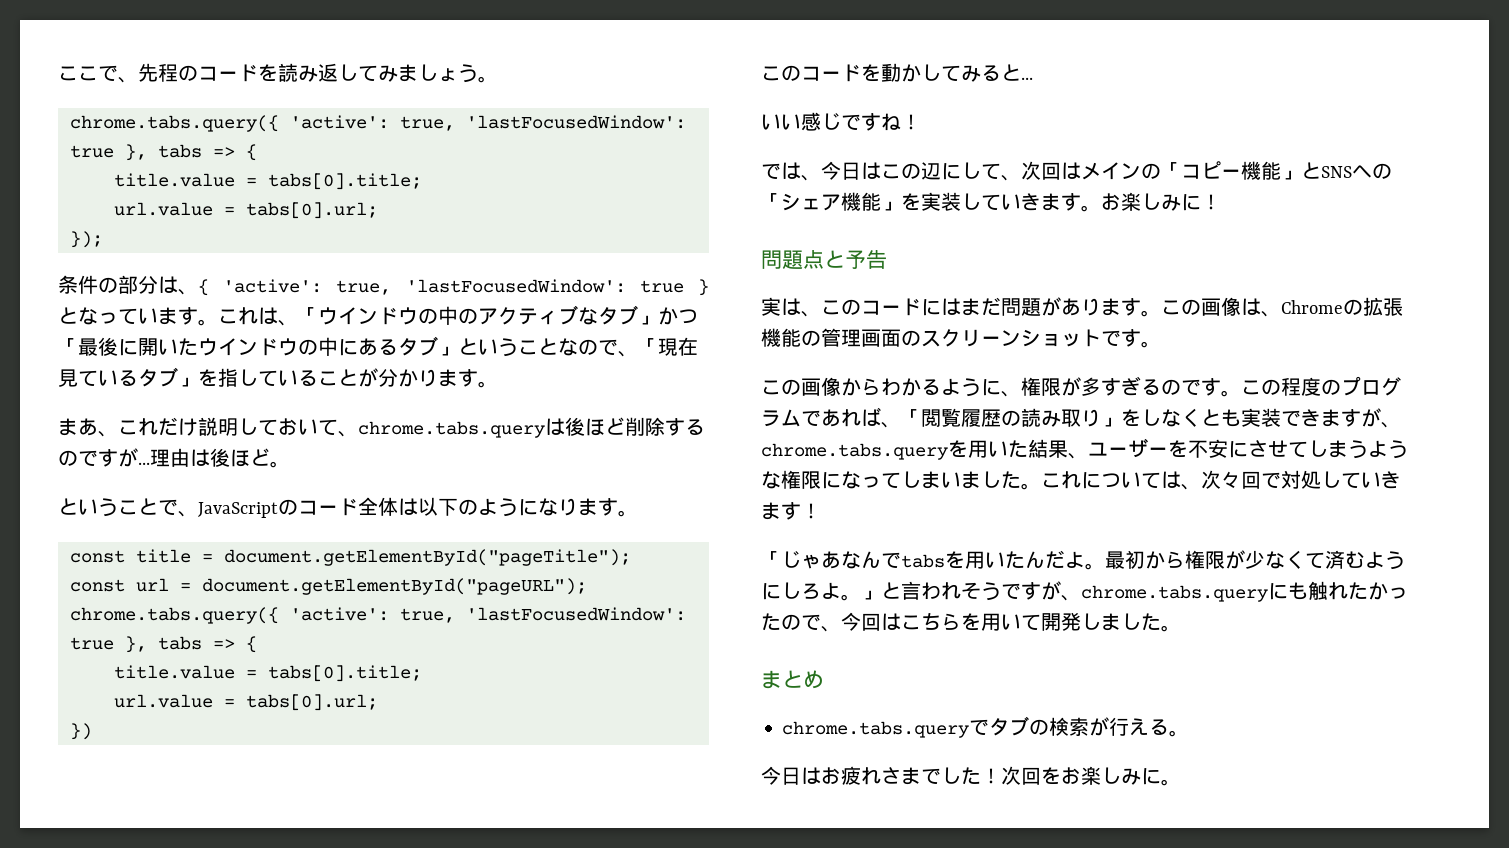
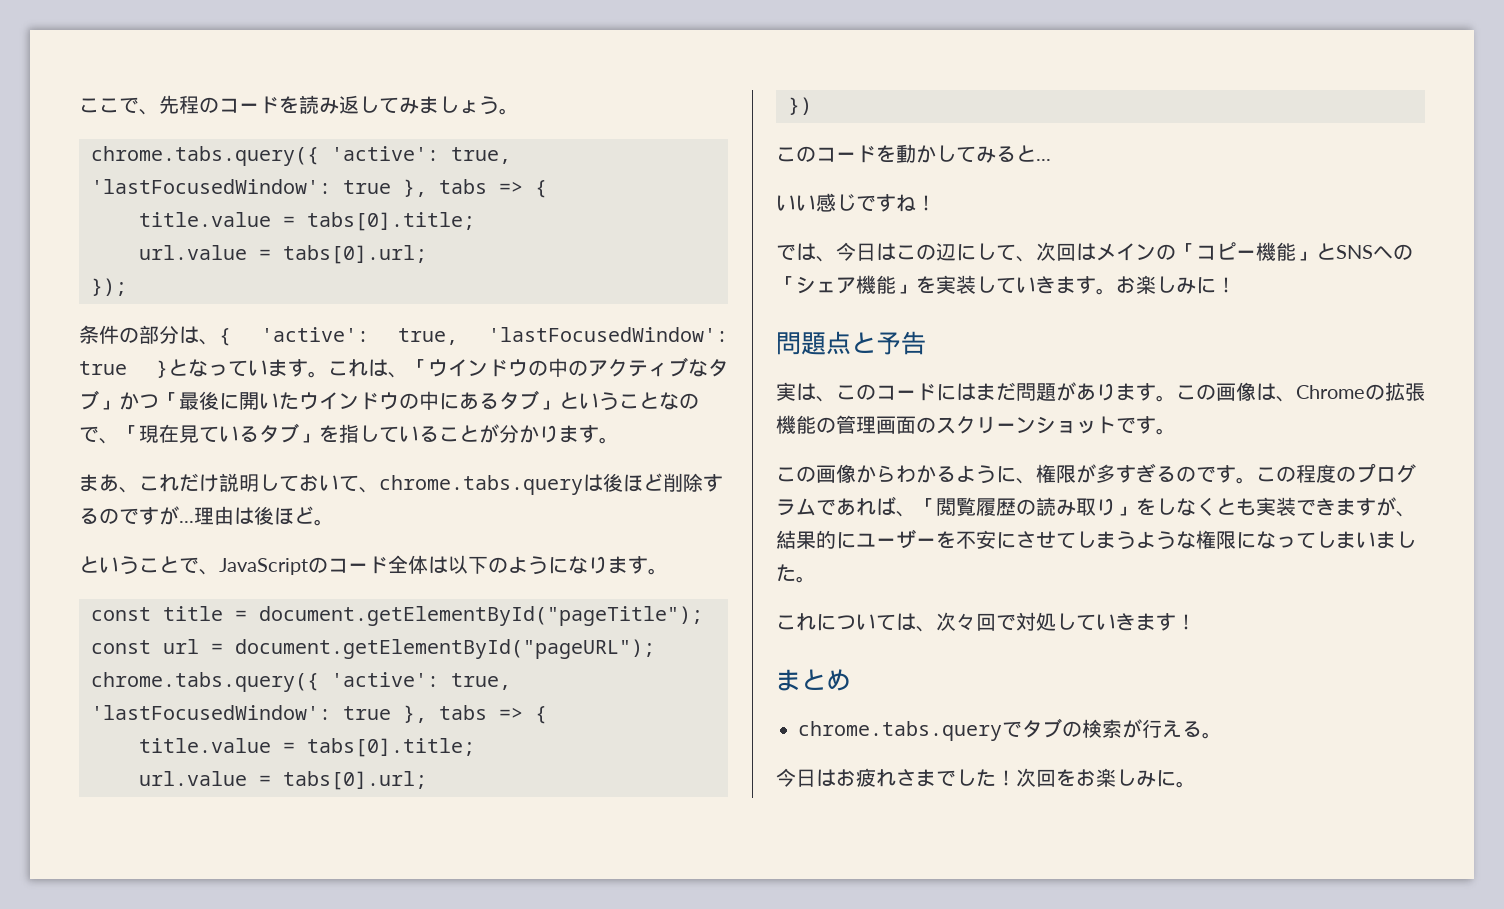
- この程度のプログラムであれば、「閲覧履歴の読み取り」をしなくとも実装できますが、chrome.tabs.queryを用いた結果、ユーザーを不安にさせてしまうような権限になってしまいました。これについては、次々回で対処していきます！
+ この程度のプログラムであれば、「閲覧履歴の読み取り」をしなくとも実装できますが、結果的にユーザーを不安にさせてしまうような権限になってしまいました。
+ これについては、次々回で対処していきます！
- 「じゃあなんでtabsを用いたんだよ。最初から権限が少なくて済むようにしろよ。」と言われそうですが、chrome.tabs.queryにも触れたかったので、今回はこちらを用いて開発しました。

